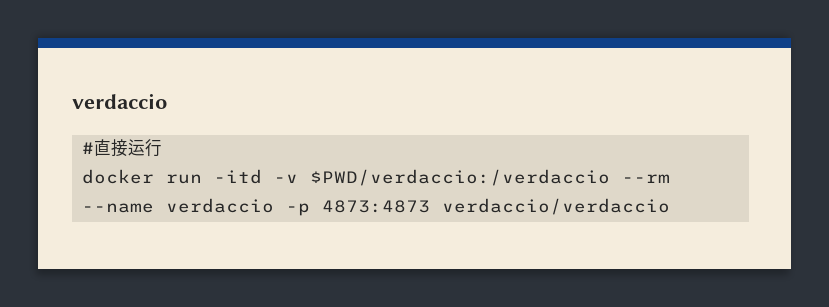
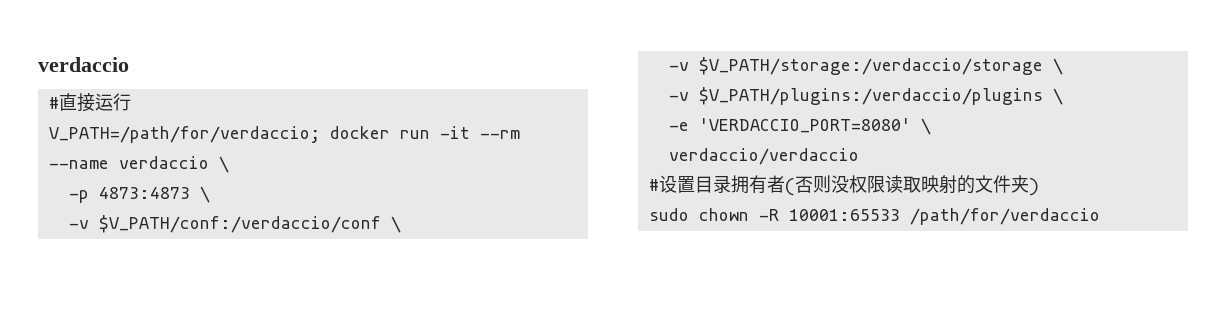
- docker run -itd -v $PWD/verdaccio:/verdaccio --rm --name verdaccio -p 4873:4873 verdaccio/verdaccio
+ V_PATH=/path/for/verdaccio; docker run -it --rm --name verdaccio \
+ -p 4873:4873 \
+ -v $V_PATH/conf:/verdaccio/conf \
+ -v $V_PATH/storage:/verdaccio/storage \
+ -v $V_PATH/plugins:/verdaccio/plugins \
+ -e 'VERDACCIO_PORT=8080' \
+ verdaccio/verdaccio
+ #设置目录拥有者(否则没权限读取映射的文件夹)
+ sudo chown -R 10001:65533 /path/for/verdaccio

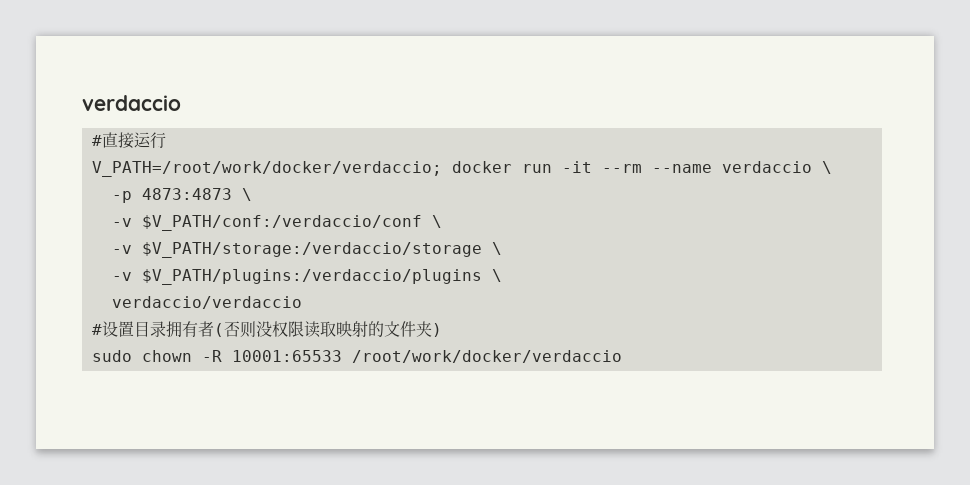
- V_PATH=/path/for/verdaccio; docker run -it --rm --name verdaccio \
+ V_PATH=/root/work/docker/verdaccio; docker run -it --rm --name verdaccio \
- -e 'VERDACCIO_PORT=8080' \
- sudo chown -R 10001:65533 /path/for/verdaccio
+ sudo chown -R 10001:65533 /root/work/docker/verdaccio

